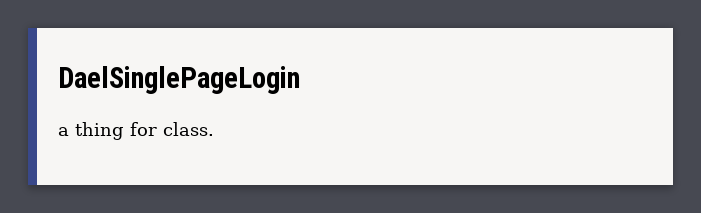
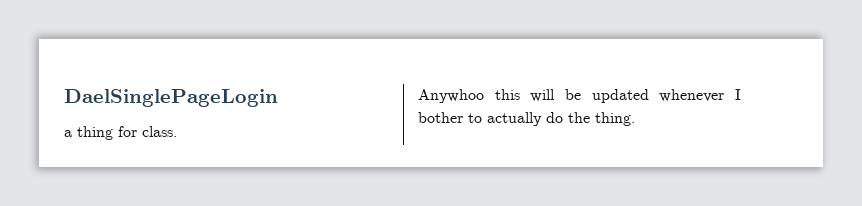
+ Anywhoo this will be updated whenever I bother to actually do the thing.

